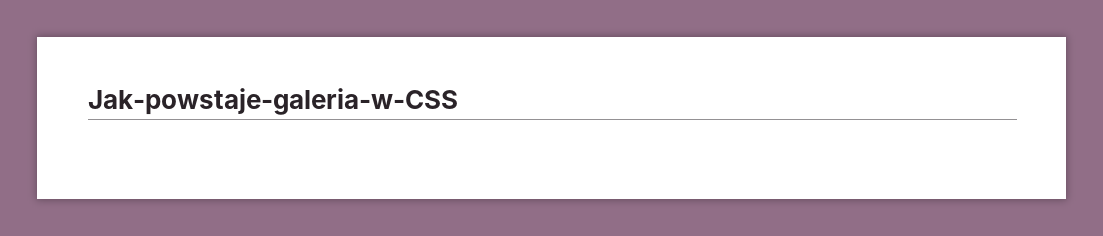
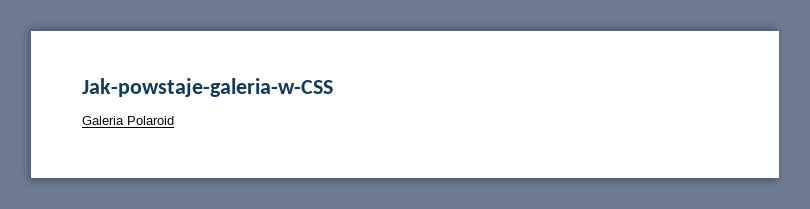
+ Galeria Polaroid

